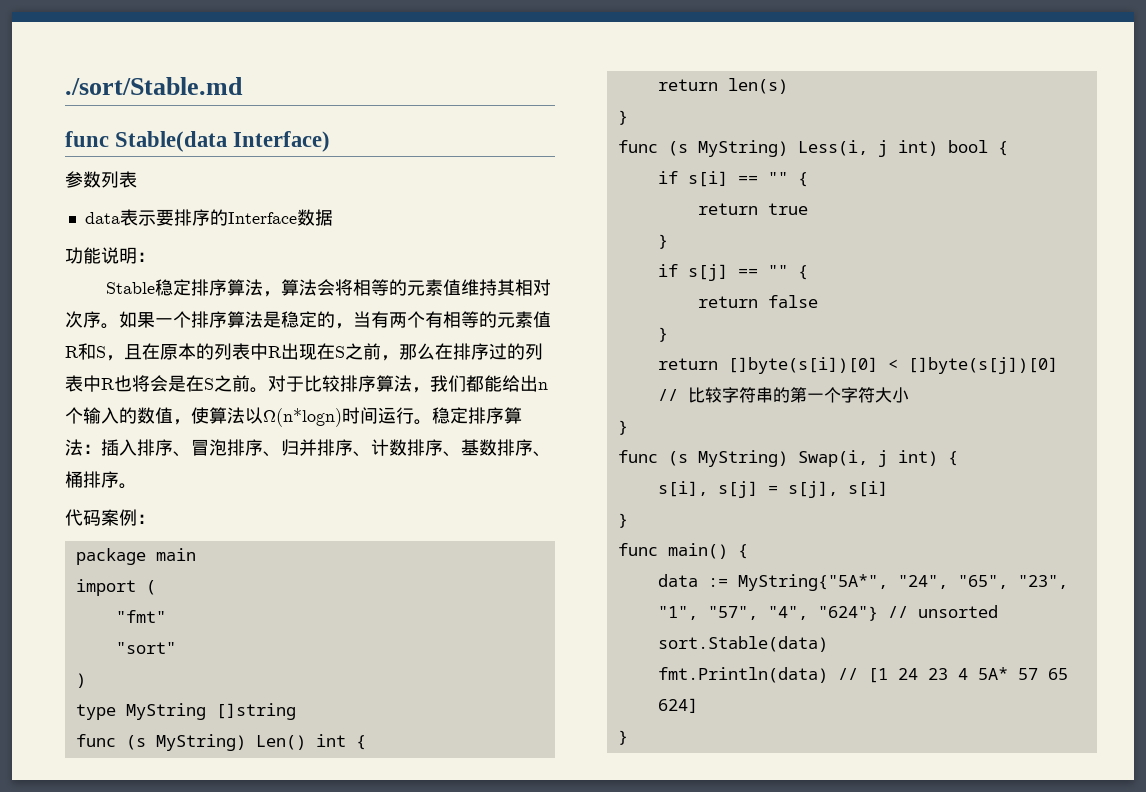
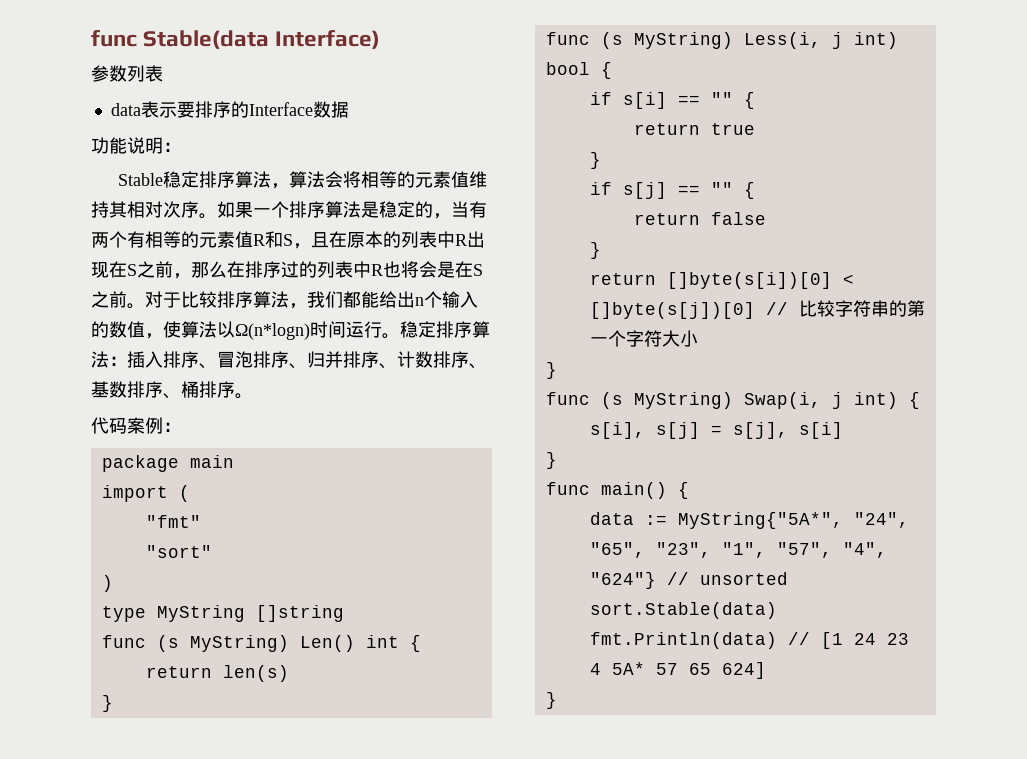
- ./sort/Stable.md

